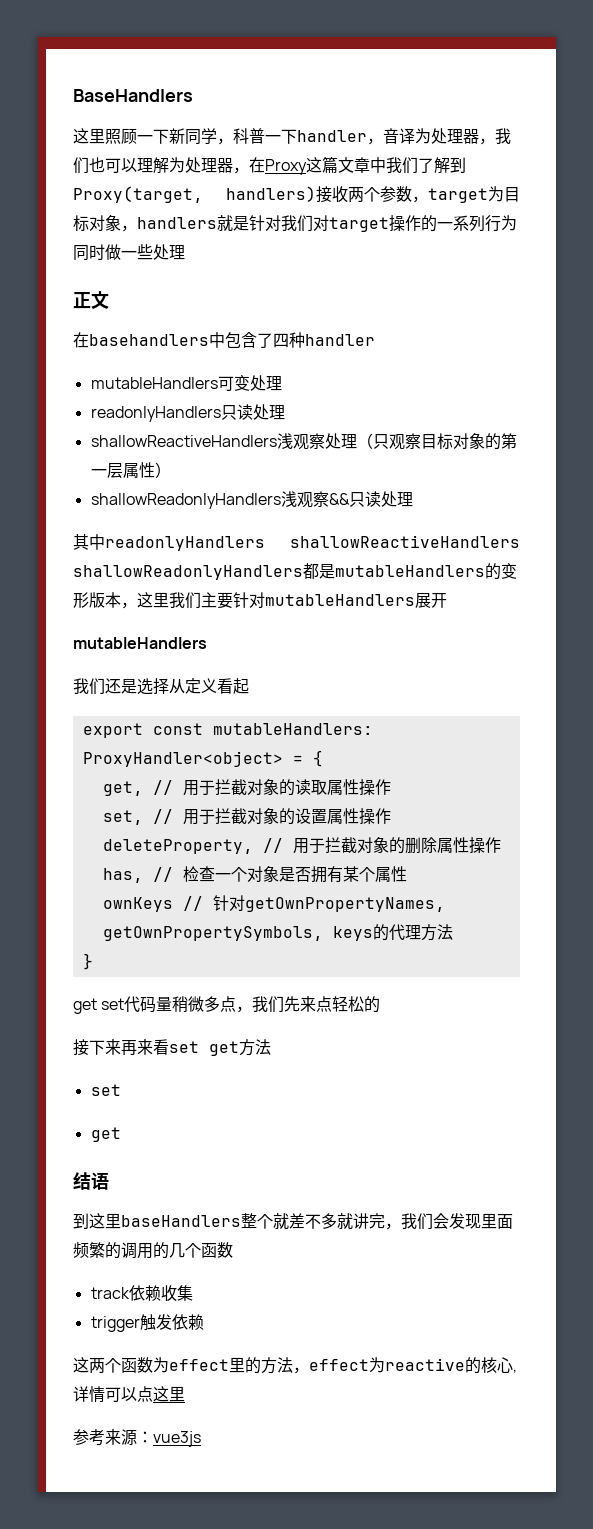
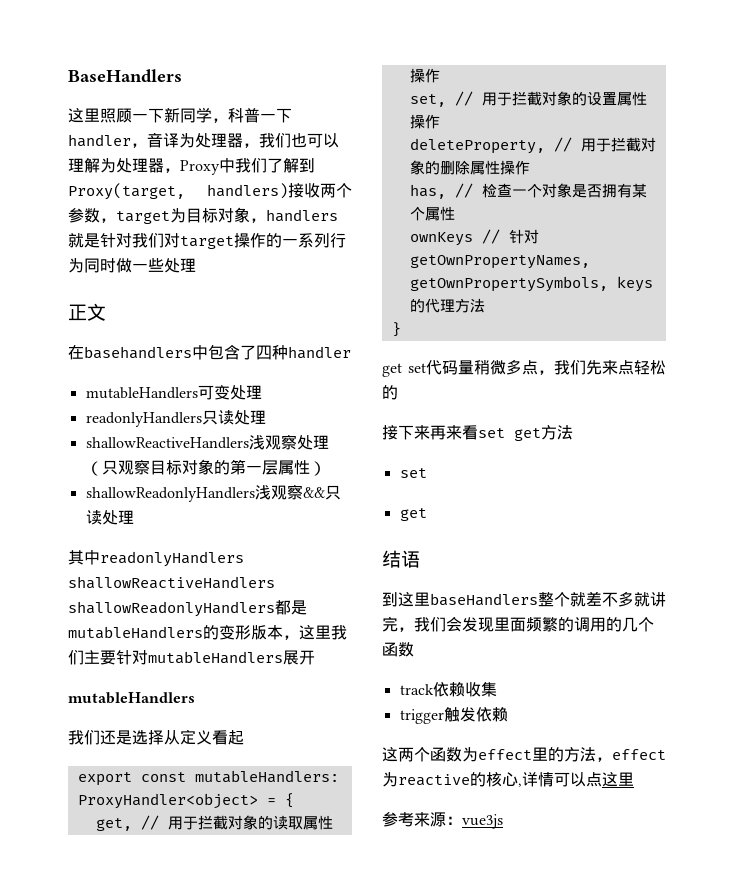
- 这里照顾一下新同学，科普一下handler，音译为处理器，我们也可以理解为处理器，在Proxy这篇文章中我们了解到Proxy(target, handlers)接收两个参数，target为目标对象，handlers就是针对我们对target操作的一系列行为同时做一些处理
+ 这里照顾一下新同学，科普一下handler，音译为处理器，我们也可以理解为处理器，Proxy中我们了解到Proxy(target, handlers)接收两个参数，target为目标对象，handlers就是针对我们对target操作的一系列行为同时做一些处理

